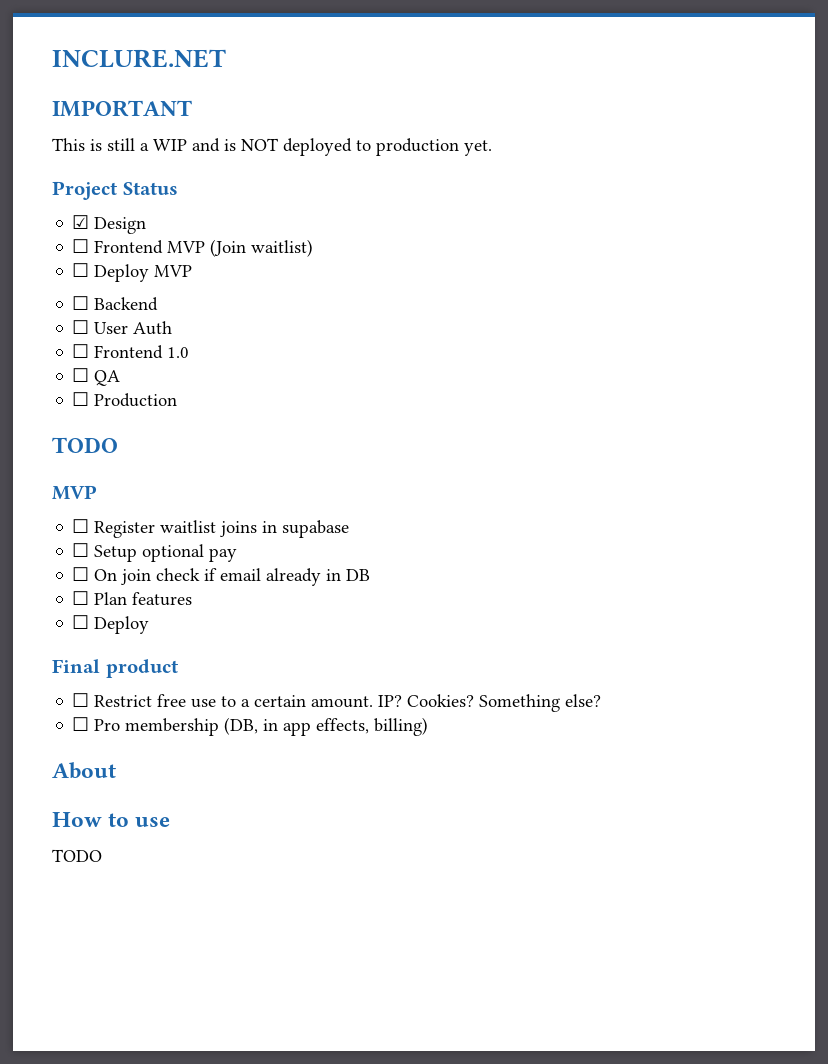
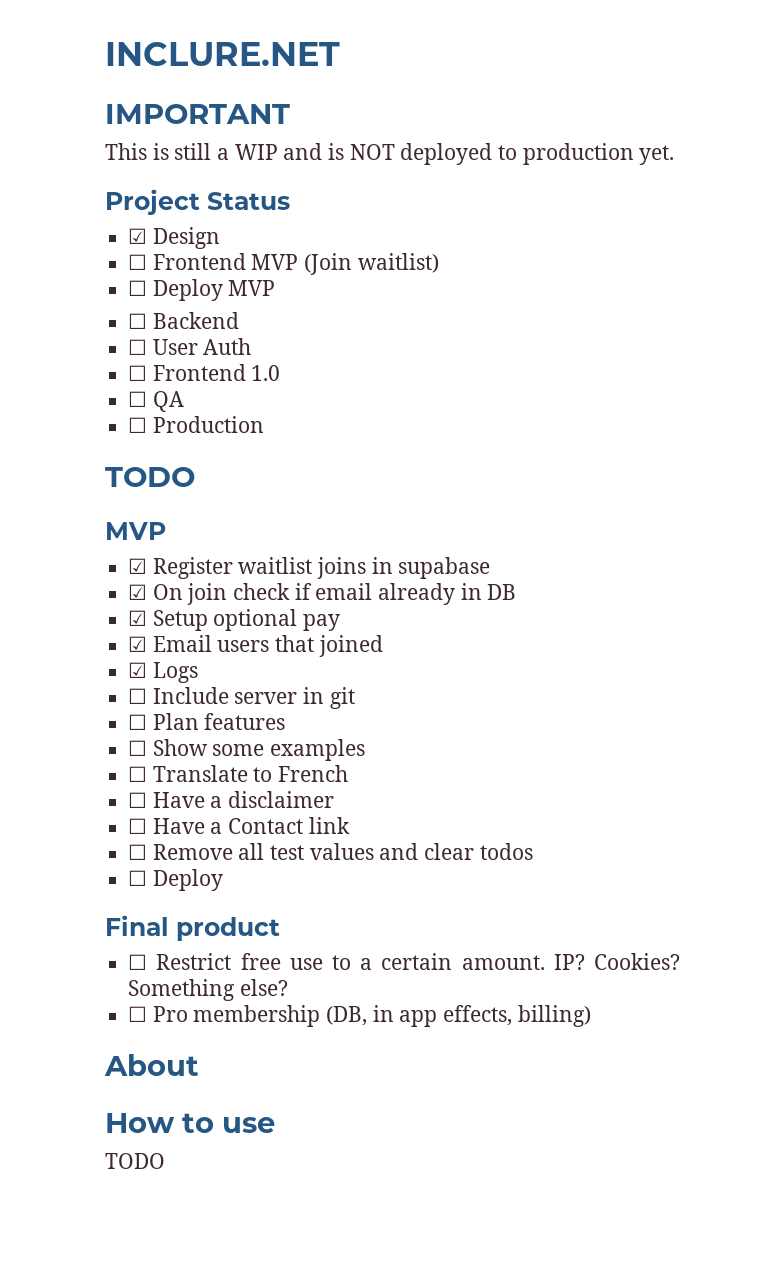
- ☐ Register waitlist joins in supabase
+ ☑ Register waitlist joins in supabase
- ☐ Setup optional pay
- ☐ On join check if email already in DB
+ ☑ On join check if email already in DB
+ ☑ Setup optional pay
+ ☑ Email users that joined
+ ☑ Logs
+ ☐ Include server in git
  ☐ Plan features
+ ☐ Show some examples
+ ☐ Translate to French
+ ☐ Have a disclaimer
+ ☐ Have a Contact link
+ ☐ Remove all test values and clear todos

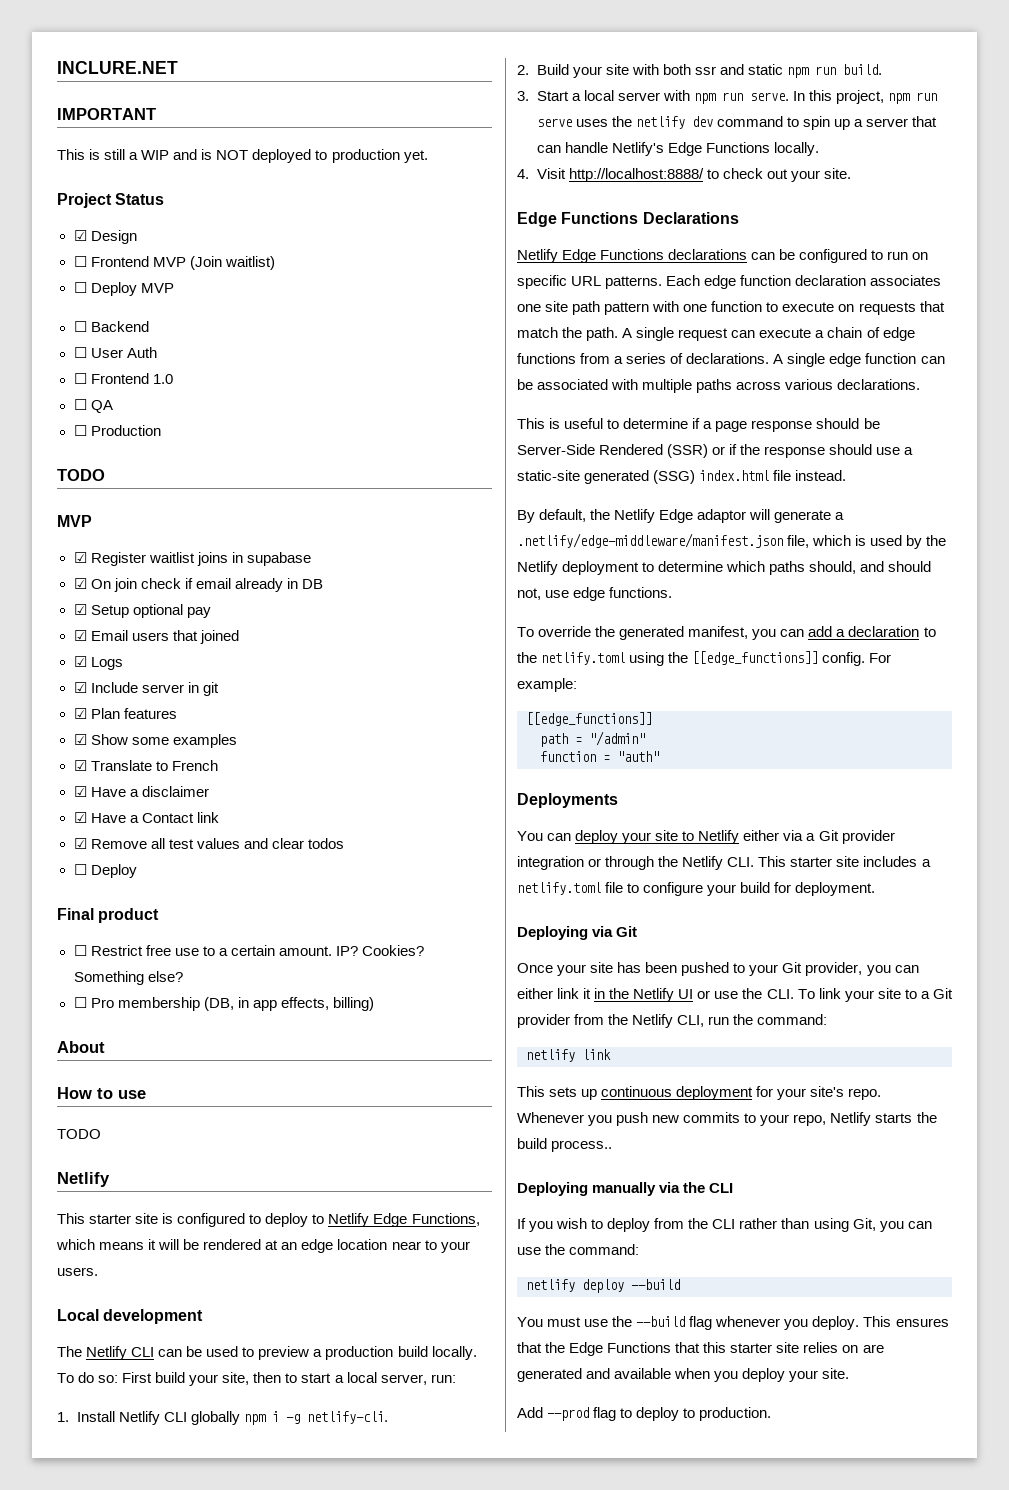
- ☐ Include server in git
+ ☑ Include server in git
- ☐ Plan features
+ ☑ Plan features
- ☐ Show some examples
+ ☑ Show some examples
- ☐ Translate to French
+ ☑ Translate to French
- ☐ Have a disclaimer
+ ☑ Have a disclaimer
- ☐ Have a Contact link
+ ☑ Have a Contact link
- ☐ Remove all test values and clear todos
+ ☑ Remove all test values and clear todos
  How to use
  TODO
+ Netlify
+ This starter site is configured to deploy to Netlify Edge Functions, which means it will be rendered at an edge location near to your users.
+ Local development
+ The Netlify CLI can be used to preview a production build locally. To do so: First build your site, then to start a local server, run:
+ 1. Install Netlify CLI globally npm i -g netlify-cli.
+ 2. Build your site with both ssr and static npm run build.
+ 3. Start a local server with npm run serve. In this project, npm run serve uses the netlify dev command to spin up a server that can handle Netlify's Edge Functions locally.
+ 4. Visit http://localhost:8888/ to check out your site.
+ Edge Functions Declarations
+ Netlify Edge Functions declarations can be configured to run on specific URL patterns. Each edge function declaration associates one site path pattern with one function to execute on requests that match the path. A single request can execute a chain of edge functions from a series of declarations. A single edge function can be associated with multiple paths across various declarations.
+ This is useful to determine if a page response should be Server-Side Rendered (SSR) or if the response should use a static-site generated (SSG) index.html file instead.
+ By default, the Netlify Edge adaptor will generate a .netlify/edge-middleware/manifest.json file, which is used by the Netlify deployment to determine which paths should, and should not, use edge functions.
+ To override the generated manifest, you can add a declaration to the netlify.toml using the [[edge_functions]] config. For example:
+ [[edge_functions]]
+ path = "/admin"
+ function = "auth"
+ Deployments
+ You can deploy your site to Netlify either via a Git provider integration or through the Netlify CLI. This starter site includes a netlify.toml file to configure your build for deployment.
+ Deploying via Git
+ Once your site has been pushed to your Git provider, you can either link it in the Netlify UI or use the CLI. To link your site to a Git provider from the Netlify CLI, run the command:
+ netlify link
+ This sets up continuous deployment for your site's repo. Whenever you push new commits to your repo, Netlify starts the build process..
+ Deploying manually via the CLI
+ If you wish to deploy from the CLI rather than using Git, you can use the command:
+ netlify deploy --build
+ You must use the --build flag whenever you deploy. This ensures that the Edge Functions that this starter site relies on are generated and available when you deploy your site.
+ Add --prod flag to deploy to production.

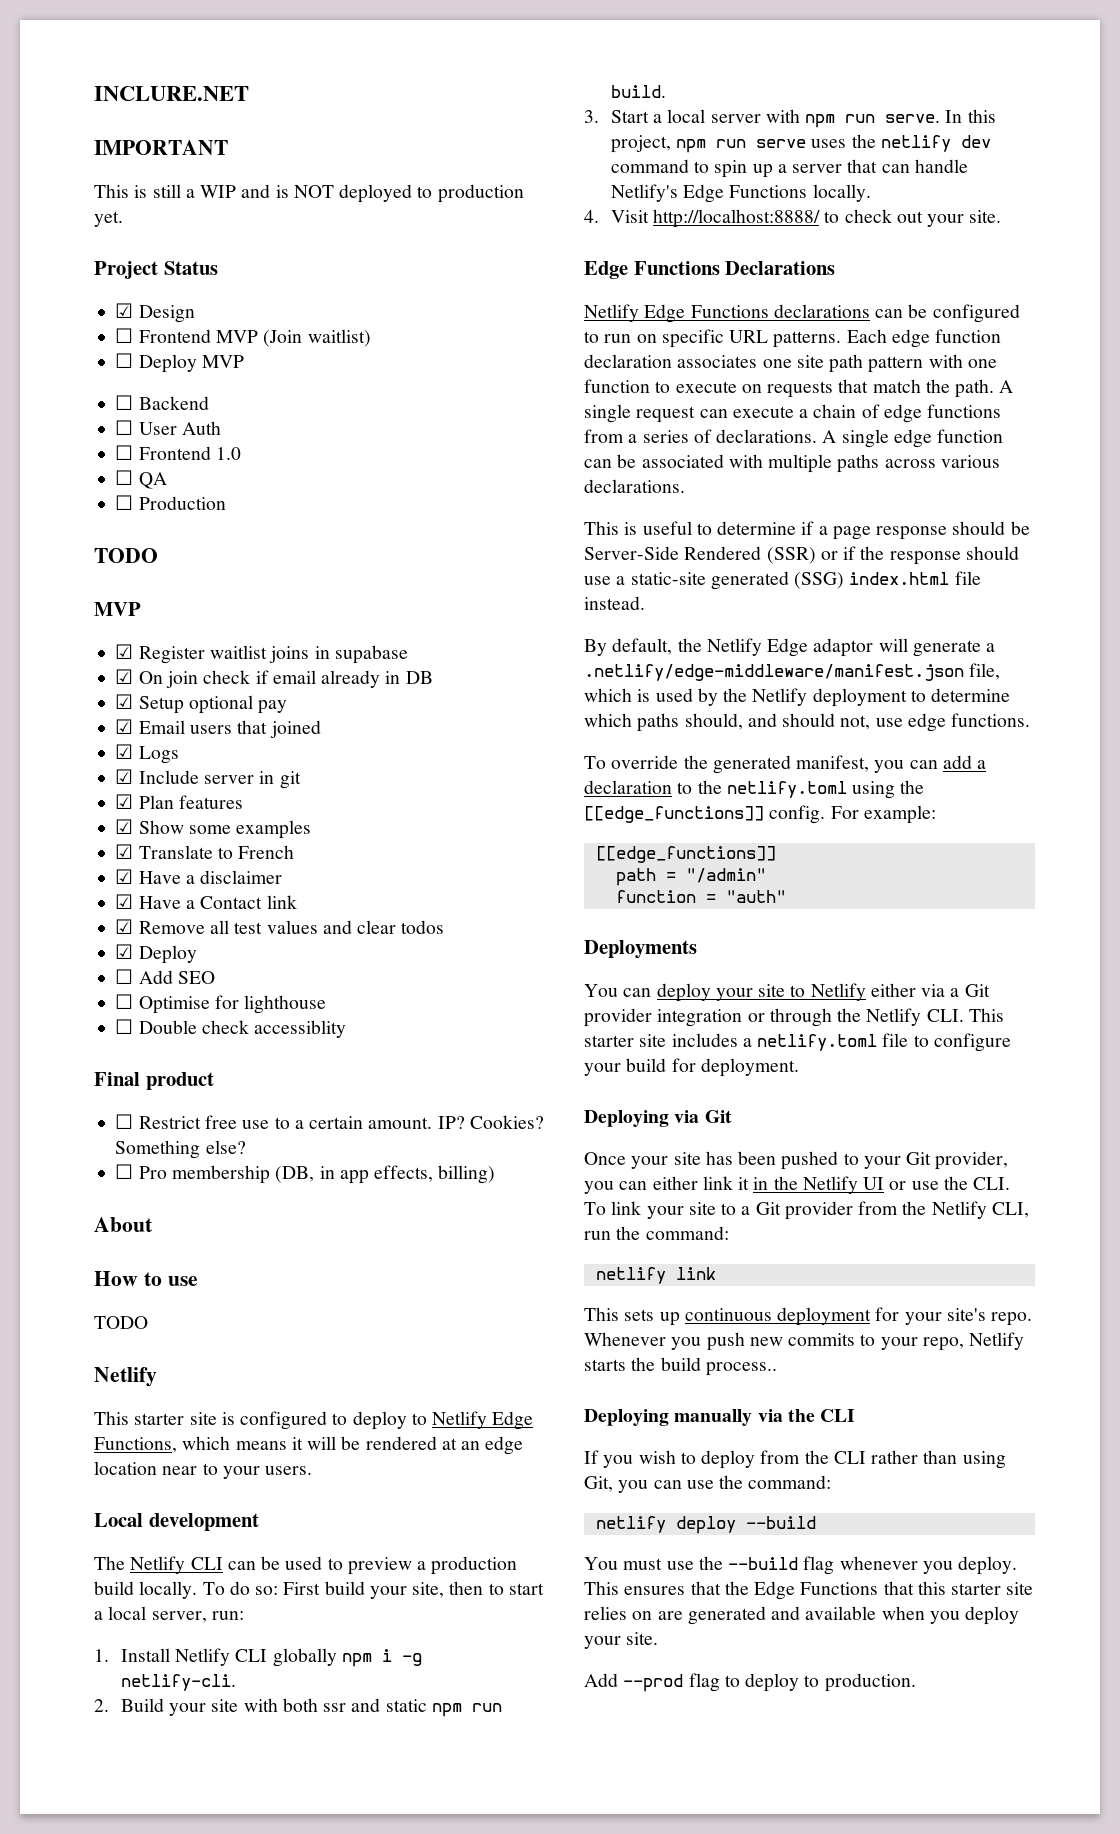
  ☑ Remove all test values and clear todos
- ☐ Deploy
+ ☑ Deploy
+ ☐ Add SEO
+ ☐ Optimise for lighthouse
+ ☐ Double check accessiblity

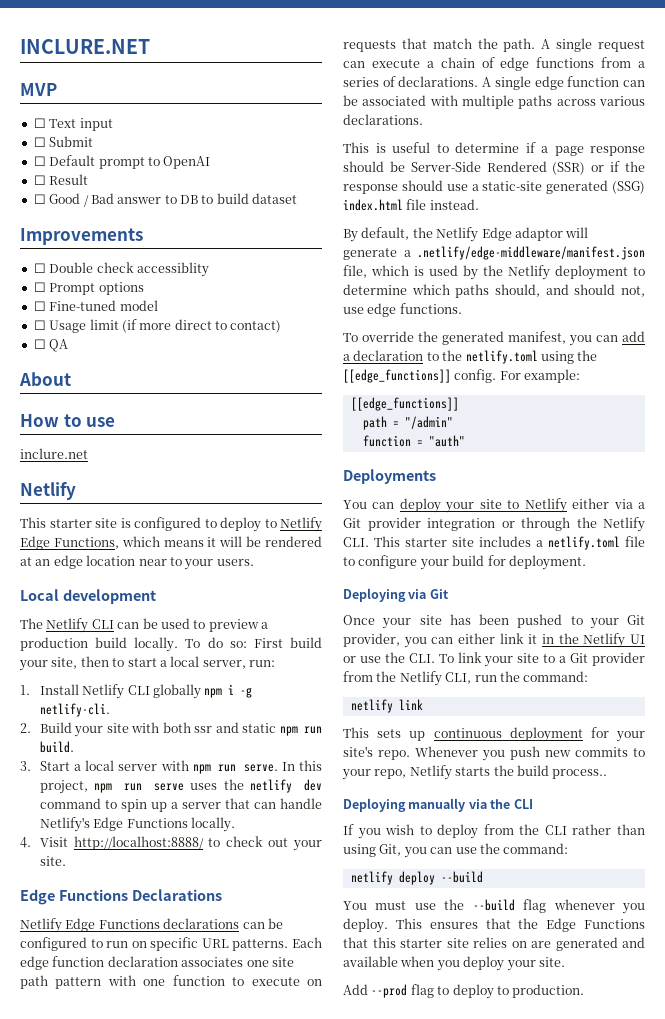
- IMPORTANT
- This is still a WIP and is NOT deployed to production yet.
- Project Status
- ☑ Design
- ☐ Frontend MVP (Join waitlist)
- ☐ Deploy MVP
+ MVP
- ☐ Backend
- ☐ User Auth
- ☐ Frontend 1.0
+ ☐ Text input
+ ☐ Submit
+ ☐ Default prompt to OpenAI
+ ☐ Result
+ ☐ Good / Bad answer to DB to build dataset
+ Improvements
+ ☐ Double check accessiblity
+ ☐ Prompt options
+ ☐ Fine-tuned model
+ ☐ Usage limit (if more direct to contact)
  ☐ QA
- ☐ Production
- TODO
- MVP
- ☑ Register waitlist joins in supabase
- ☑ On join check if email already in DB
- ☑ Setup optional pay
- ☑ Email users that joined
- ☑ Logs
- ☑ Include server in git
- ☑ Plan features
- ☑ Show some examples
- ☑ Translate to French
- ☑ Have a disclaimer
- ☑ Have a Contact link
- ☑ Remove all test values and clear todos
- ☑ Deploy
- ☐ Add SEO
- ☐ Optimise for lighthouse
- ☐ Double check accessiblity
- Final product
- ☐ Restrict free use to a certain amount. IP? Cookies? Something else?
- ☐ Pro membership (DB, in app effects, billing)
  How to use
- TODO
+ inclure.net

